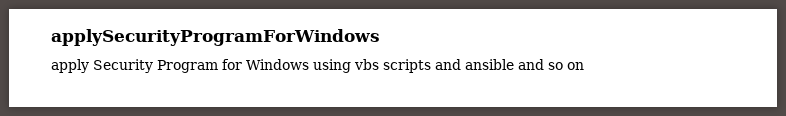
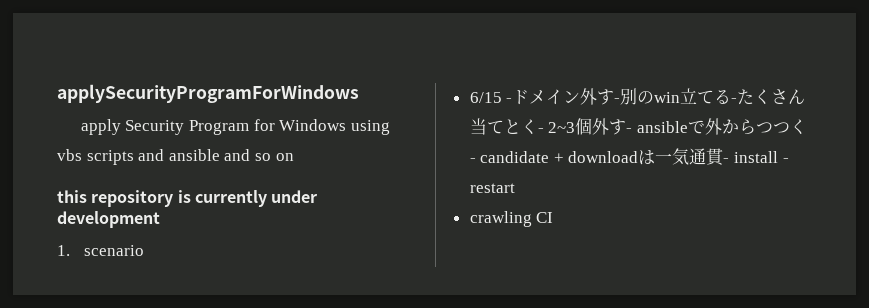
+ this repository is currently under development
+ 1. scenario
+ 6/15 -ドメイン外す-別のwin立てる-たくさん当てとく- 2~3個外す- ansibleで外からつつく- candidate + downloadは一気通貫- install - restart
+ crawling CI

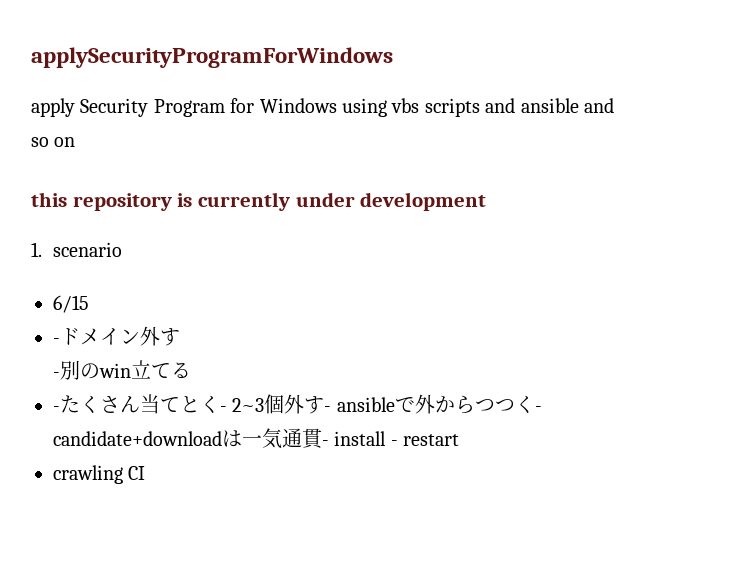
- 6/15 -ドメイン外す-別のwin立てる-たくさん当てとく- 2~3個外す- ansibleで外からつつく- candidate + downloadは一気通貫- install - restart
+ 6/15
+ -ドメイン外す
+ -別のwin立てる
+ -たくさん当てとく- 2~3個外す- ansibleで外からつつく- candidate+downloadは一気通貫- install - restart

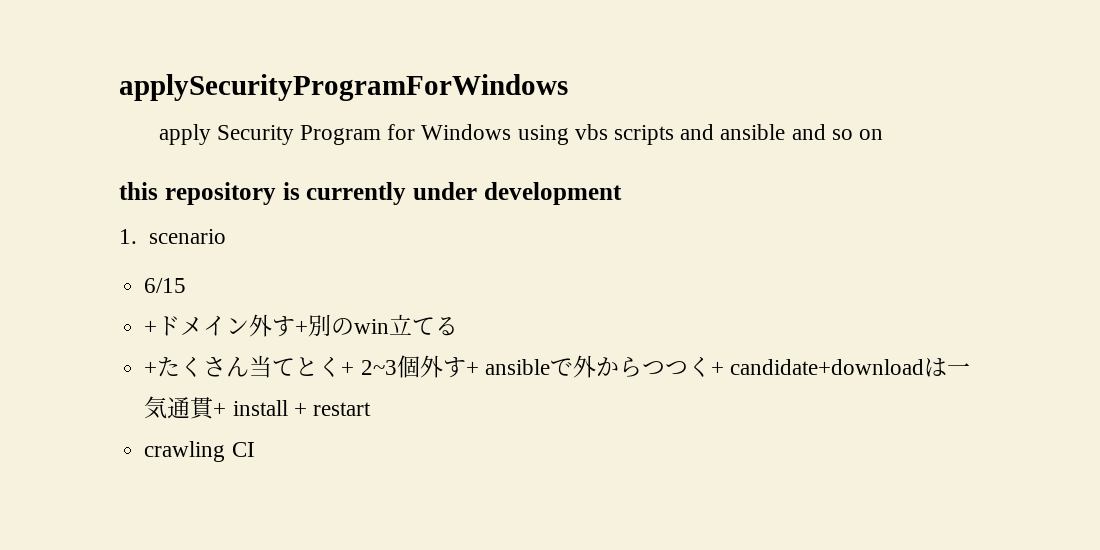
- -ドメイン外す
- -別のwin立てる
+ +ドメイン外す+別のwin立てる
- -たくさん当てとく- 2~3個外す- ansibleで外からつつく- candidate+downloadは一気通貫- install - restart
+ +たくさん当てとく+ 2~3個外す+ ansibleで外からつつく+ candidate+downloadは一気通貫+ install + restart

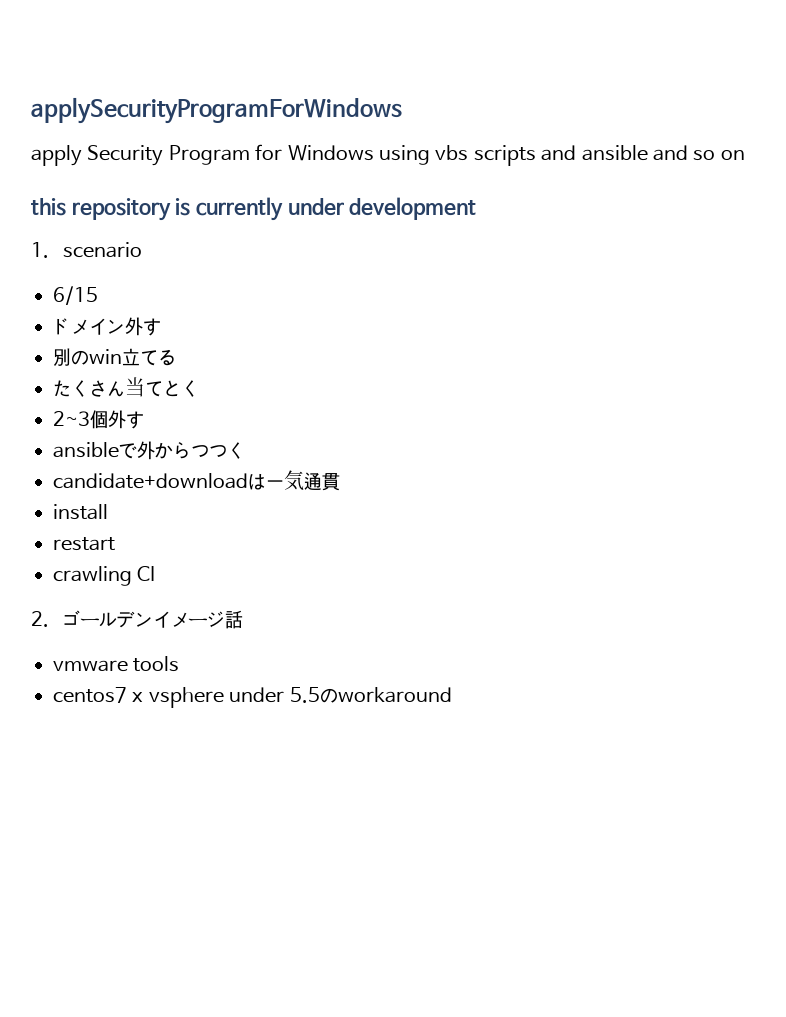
- +ドメイン外す+別のwin立てる
+ ドメイン外す
+ 別のwin立てる
- +たくさん当てとく+ 2~3個外す+ ansibleで外からつつく+ candidate+downloadは一気通貫+ install + restart
+ たくさん当てとく
+ 2~3個外す
+ ansibleで外からつつく
+ candidate+downloadは一気通貫
+ install
+ restart
+ 2.ゴールデンイメージ話
+ vmware tools
+ centos7 x vsphere under 5.5のworkaround

